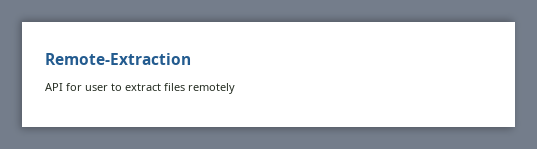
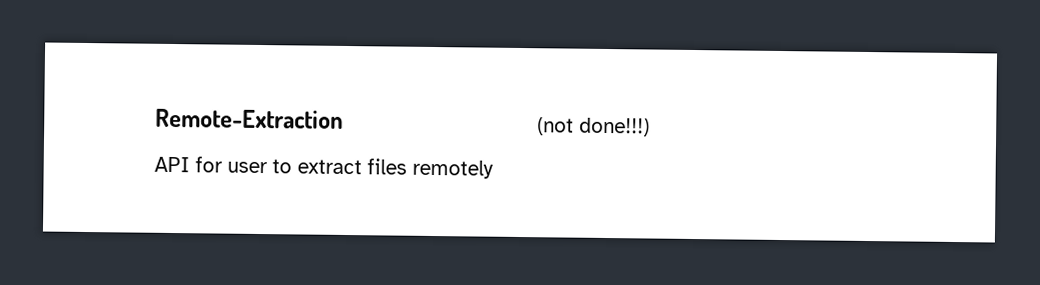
- API for user to extract files remotely
+ API for user to extract files remotely (not done!!!)

